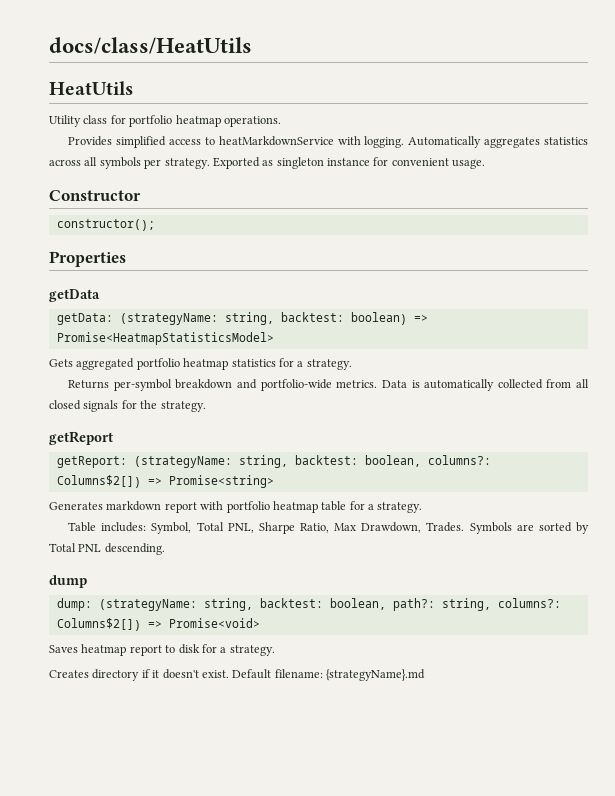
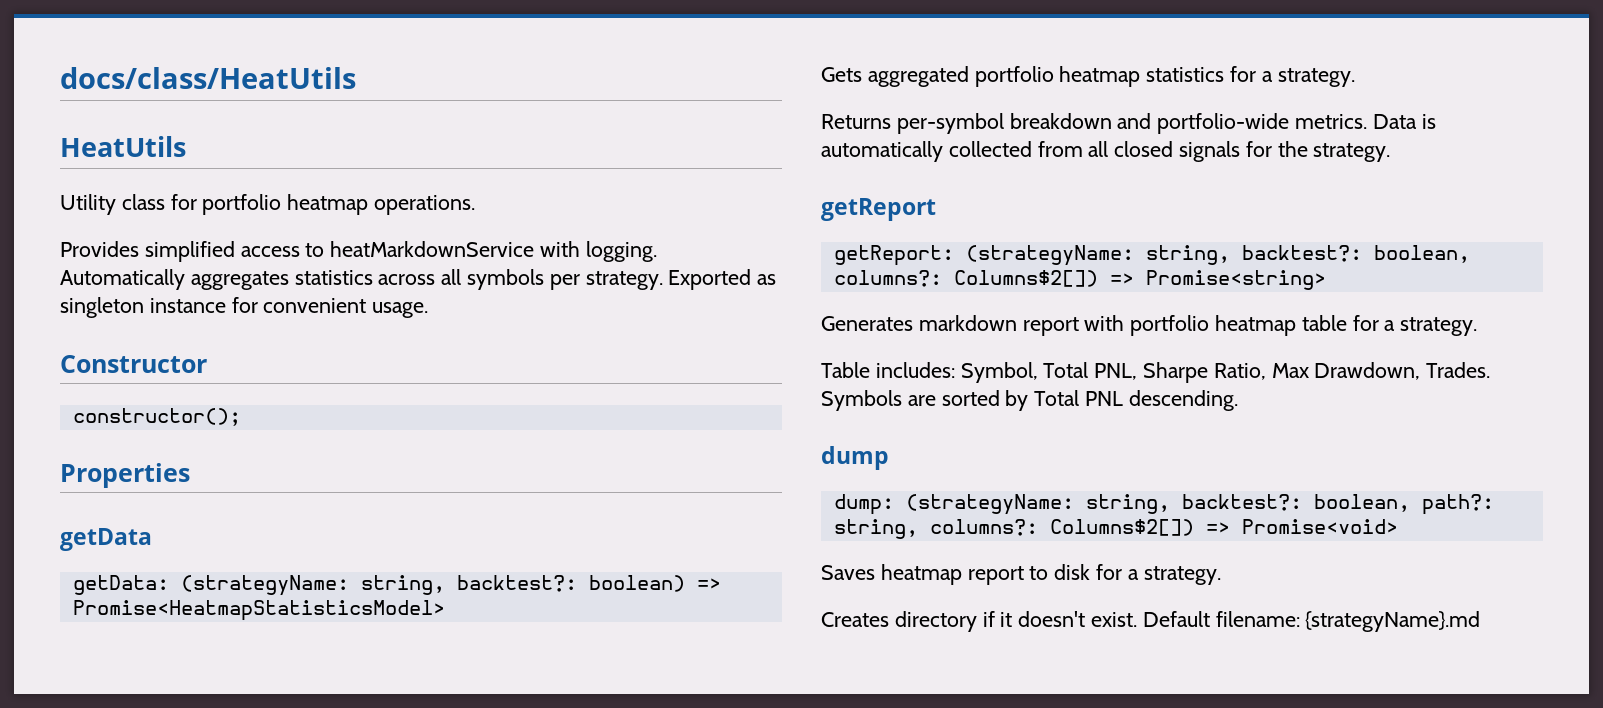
- getData: (strategyName: string, backtest: boolean) => Promise<HeatmapStatisticsModel>
+ getData: (strategyName: string, backtest?: boolean) => Promise<HeatmapStatisticsModel>
- getReport: (strategyName: string, backtest: boolean, columns?: Columns$2[]) => Promise<string>
+ getReport: (strategyName: string, backtest?: boolean, columns?: Columns$2[]) => Promise<string>
- dump: (strategyName: string, backtest: boolean, path?: string, columns?: Columns$2[]) => Promise<void>
+ dump: (strategyName: string, backtest?: boolean, path?: string, columns?: Columns$2[]) => Promise<void>

